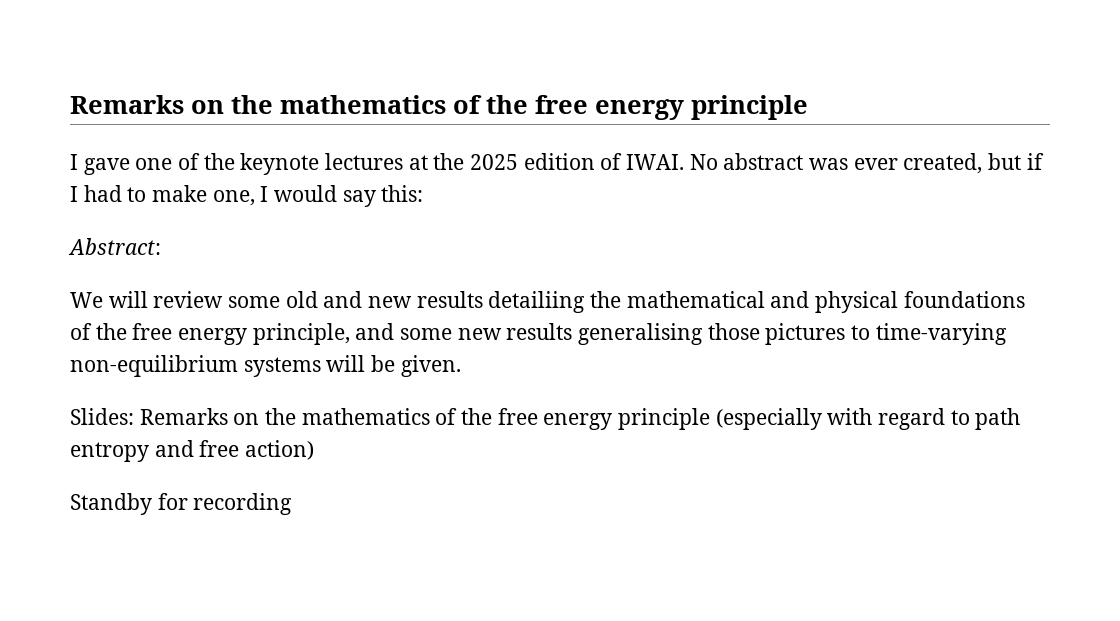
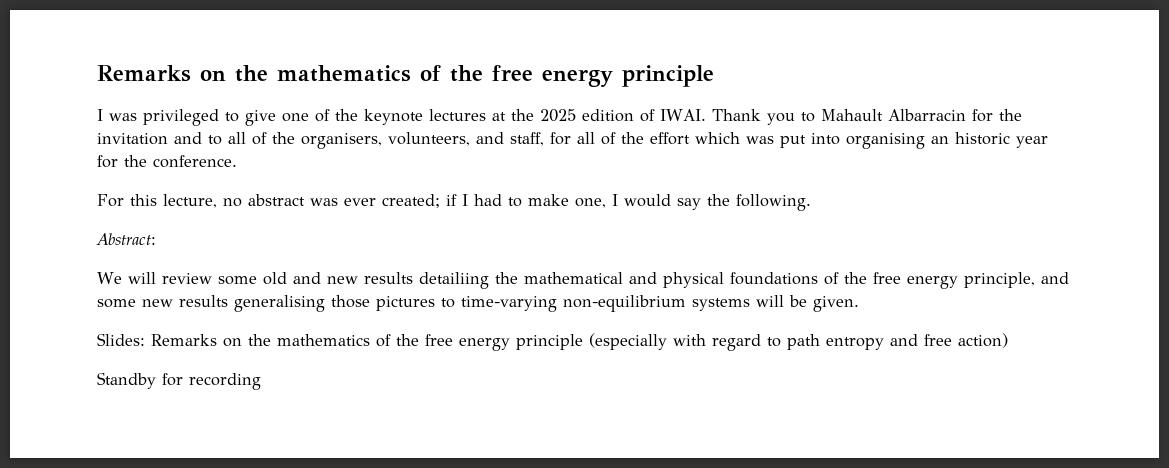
- I gave one of the keynote lectures at the 2025 edition of IWAI.
+ I was privileged to give one of the keynote lectures at the 2025 edition of IWAI.
- No abstract was ever created, but if I had to make one, I would say this:
+ Thank you to Mahault Albarracin for the invitation and to all of the organisers, volunteers, and staff, for all of the effort which was put into organising an historic year for the conference.
+ For this lecture, no abstract was ever created; if I had to make one, I would say the following.

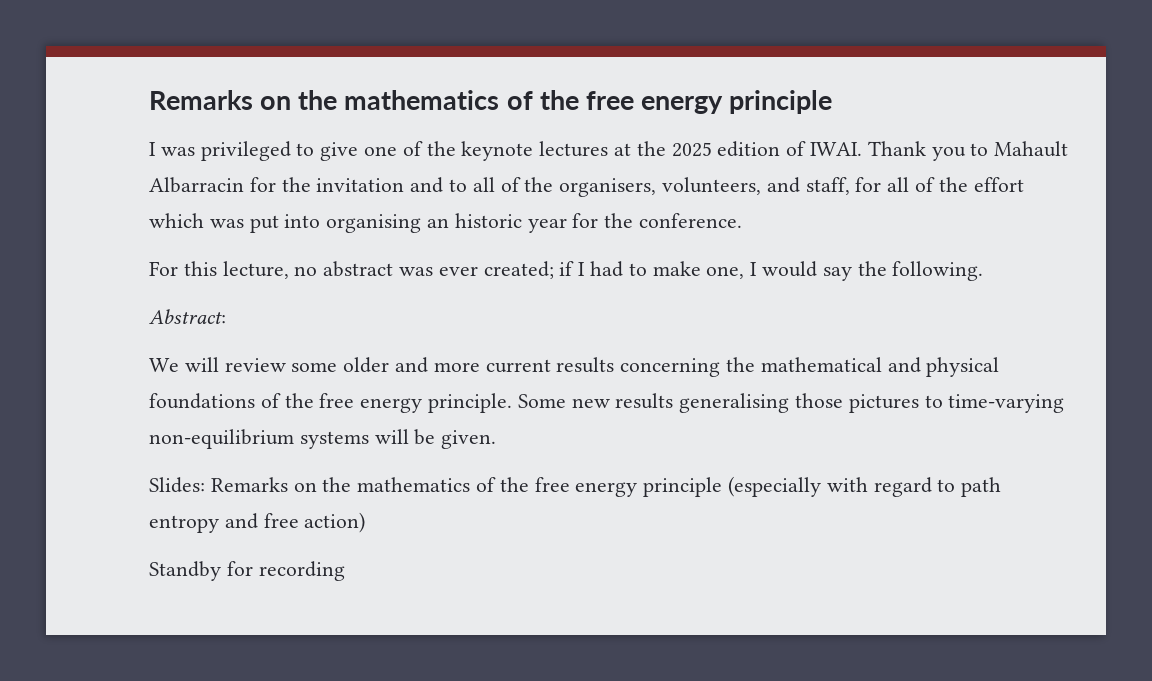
- We will review some old and new results detailiing the mathematical and physical foundations of the free energy principle, and some new results generalising those pictures to time-varying non-equilibrium systems will be given.
+ We will review some older and more current results concerning the mathematical and physical foundations of the free energy principle. Some new results generalising those pictures to time-varying non-equilibrium systems will be given.

